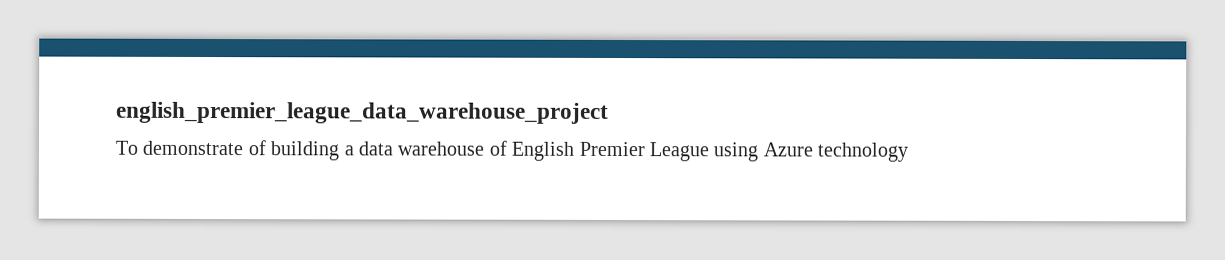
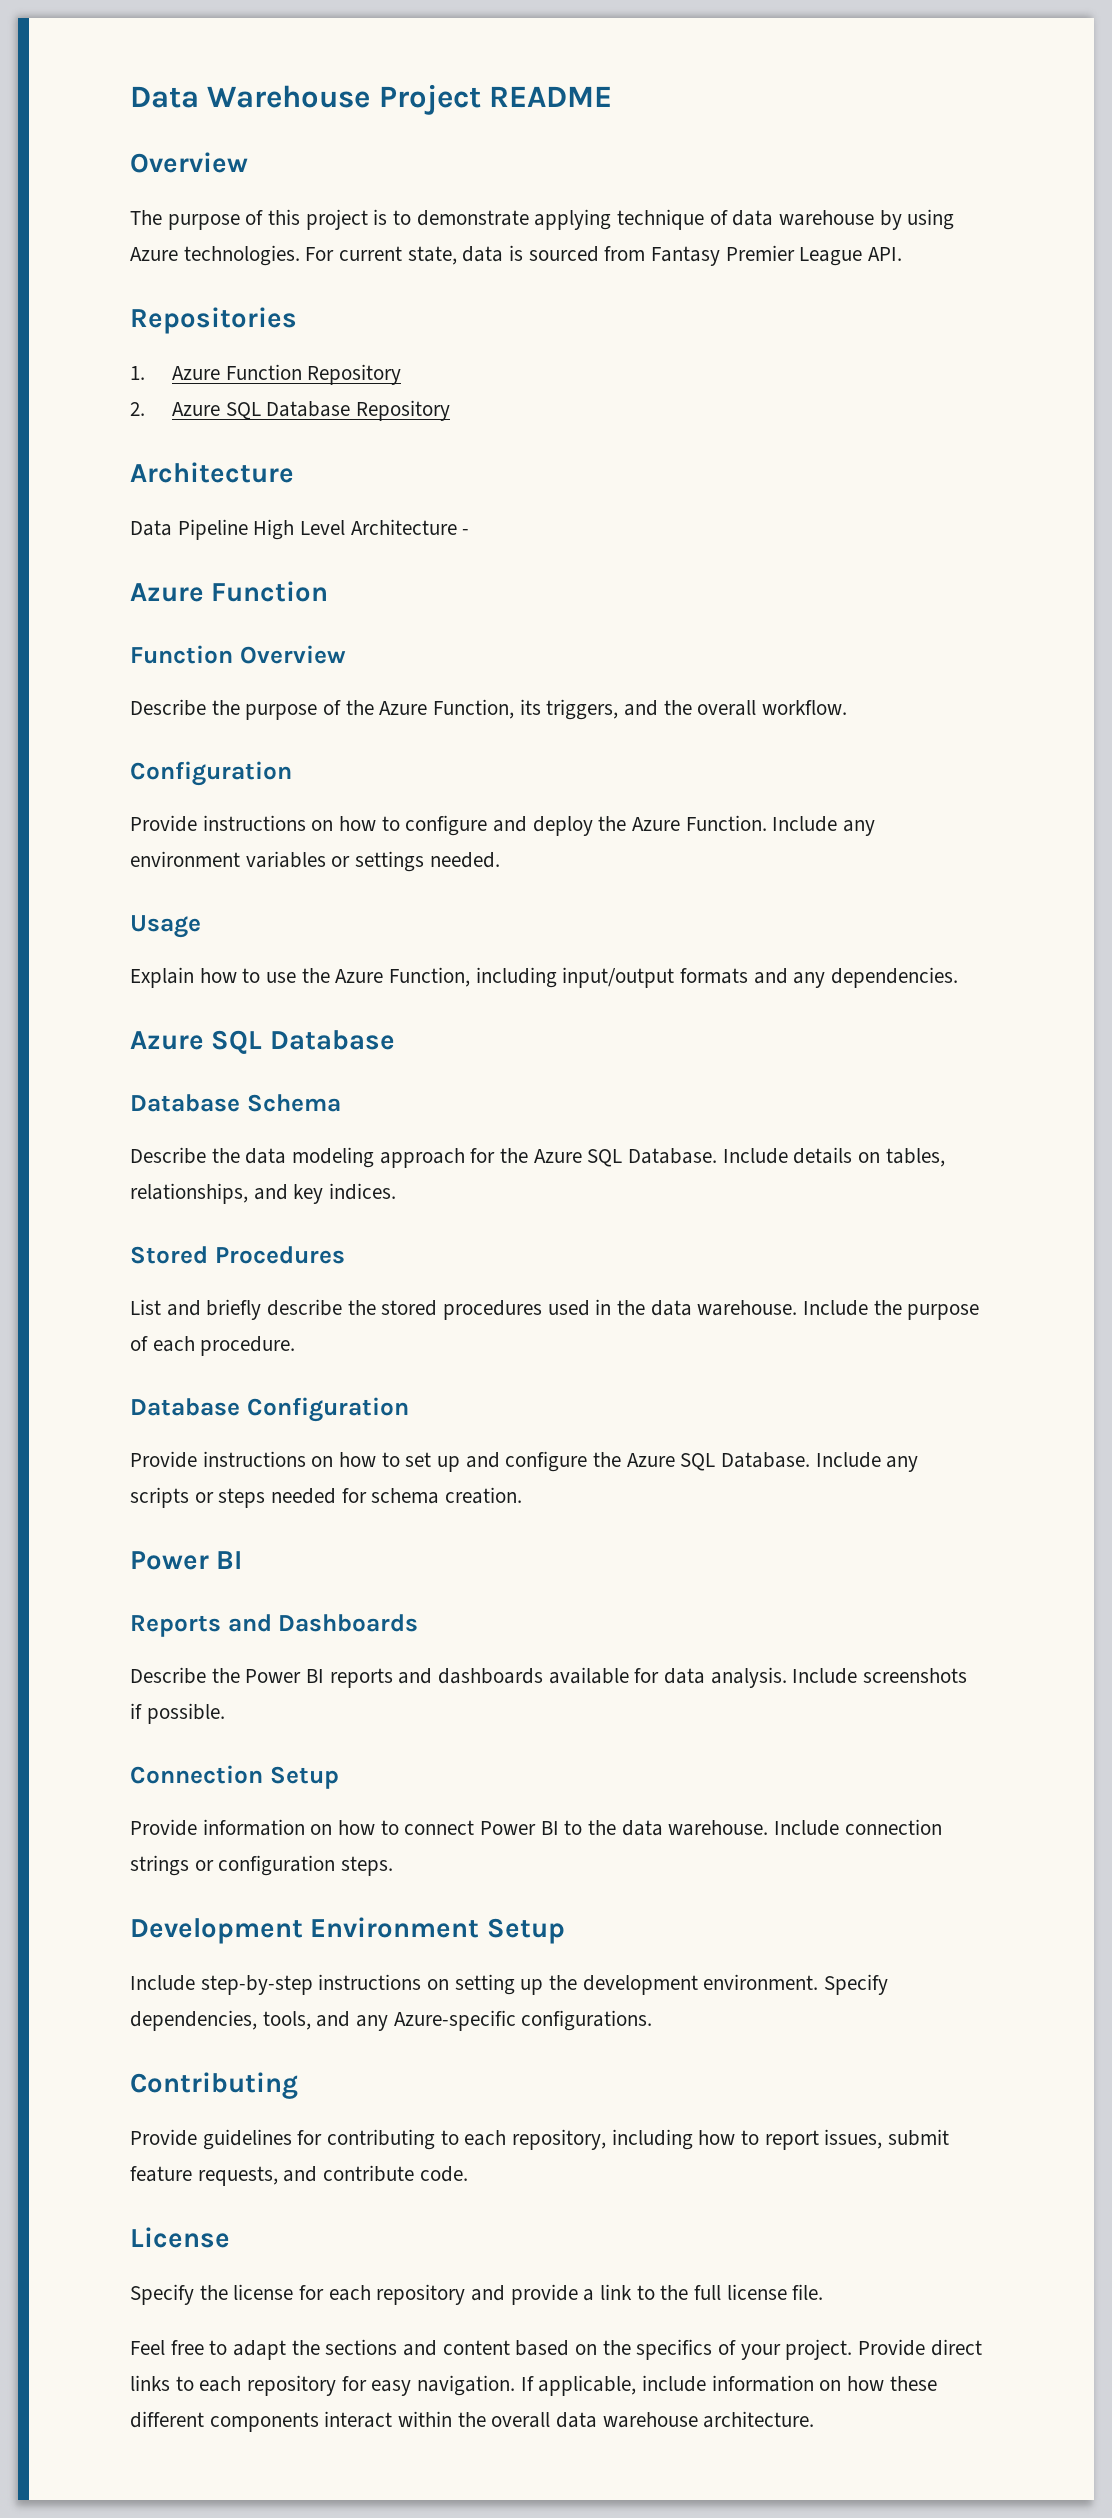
- english_premier_league_data_warehouse_project
- To demonstrate of building a data warehouse of English Premier League using Azure technology
+ Data Warehouse Project README
+ Overview
+ The purpose of this project is to demonstrate applying technique of data warehouse by using Azure technologies. For current state, data is sourced from Fantasy Premier League API.
+ Repositories
+ 1. Azure Function Repository
+ 2. Azure SQL Database Repository
+ Architecture
+ Data Pipeline High Level Architecture -
+ Azure Function
+ Function Overview
+ Describe the purpose of the Azure Function, its triggers, and the overall workflow.
+ Configuration
+ Provide instructions on how to configure and deploy the Azure Function. Include any environment variables or settings needed.
+ Usage
+ Explain how to use the Azure Function, including input/output formats and any dependencies.
+ Azure SQL Database
+ Database Schema
+ Describe the data modeling approach for the Azure SQL Database. Include details on tables, relationships, and key indices.
+ Stored Procedures
+ List and briefly describe the stored procedures used in the data warehouse. Include the purpose of each procedure.
+ Database Configuration
+ Provide instructions on how to set up and configure the Azure SQL Database. Include any scripts or steps needed for schema creation.
+ Power BI
+ Reports and Dashboards
+ Describe the Power BI reports and dashboards available for data analysis. Include screenshots if possible.
+ Connection Setup
+ Provide information on how to connect Power BI to the data warehouse. Include connection strings or configuration steps.
+ Development Environment Setup
+ Include step-by-step instructions on setting up the development environment. Specify dependencies, tools, and any Azure-specific configurations.
+ Contributing
+ Provide guidelines for contributing to each repository, including how to report issues, submit feature requests, and contribute code.
+ License
+ Specify the license for each repository and provide a link to the full license file.
+ Feel free to adapt the sections and content based on the specifics of your project. Provide direct links to each repository for easy navigation. If applicable, include information on how these different components interact within the overall data warehouse architecture.

